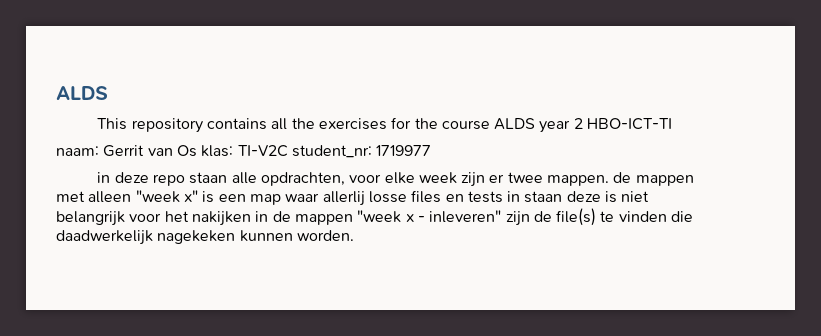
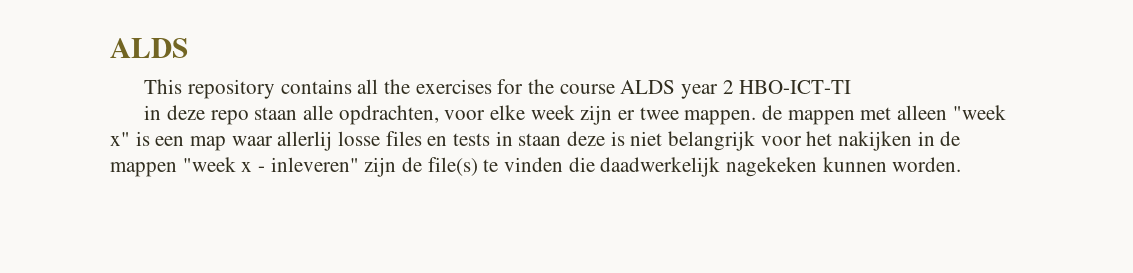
- naam: Gerrit van Os klas: TI-V2C student_nr: 1719977

